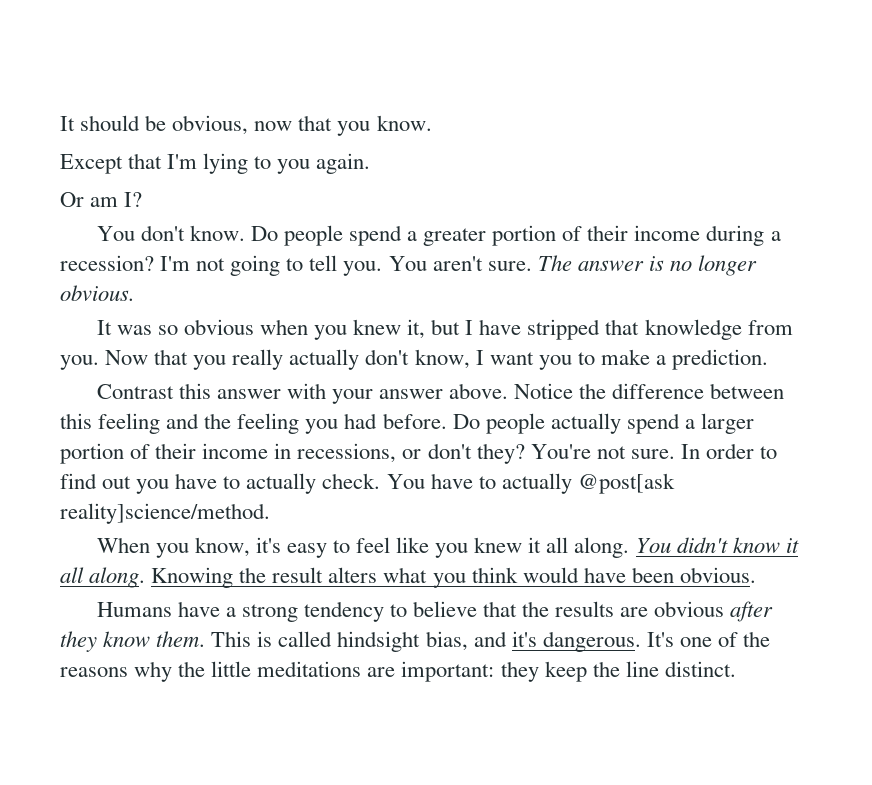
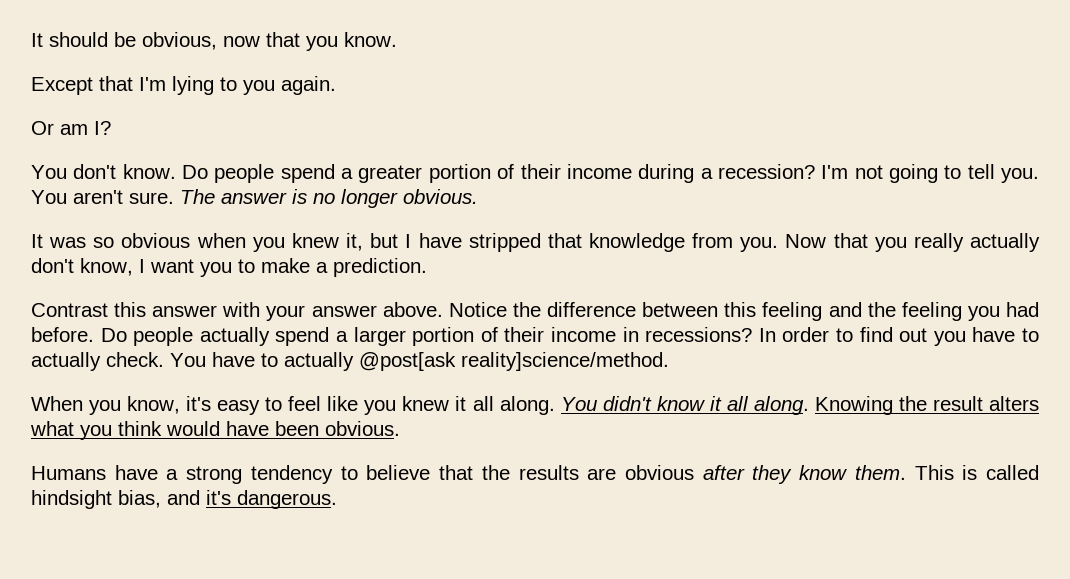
- Do people actually spend a larger portion of their income in recessions, or don't they? You're not sure.
+ Do people actually spend a larger portion of their income in recessions?
- It's one of the reasons why the little meditations are important: they keep the line distinct.

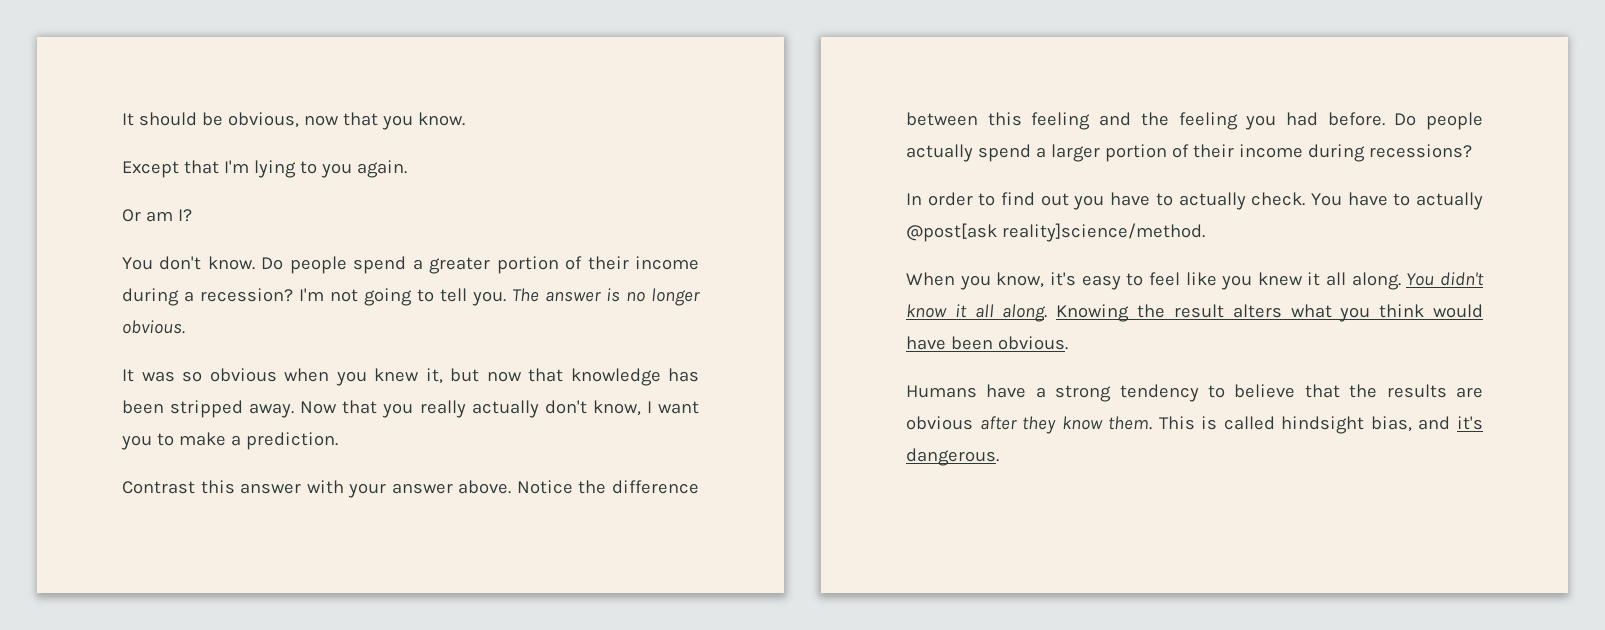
- You aren't sure.
- It was so obvious when you knew it, but I have stripped that knowledge from you.
+ It was so obvious when you knew it, but now that knowledge has been stripped away.
- Do people actually spend a larger portion of their income in recessions? In order to find out you have to actually check.
+ Do people actually spend a larger portion of their income during recessions?
+ In order to find out you have to actually check.

